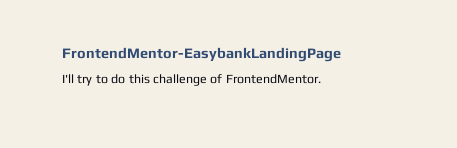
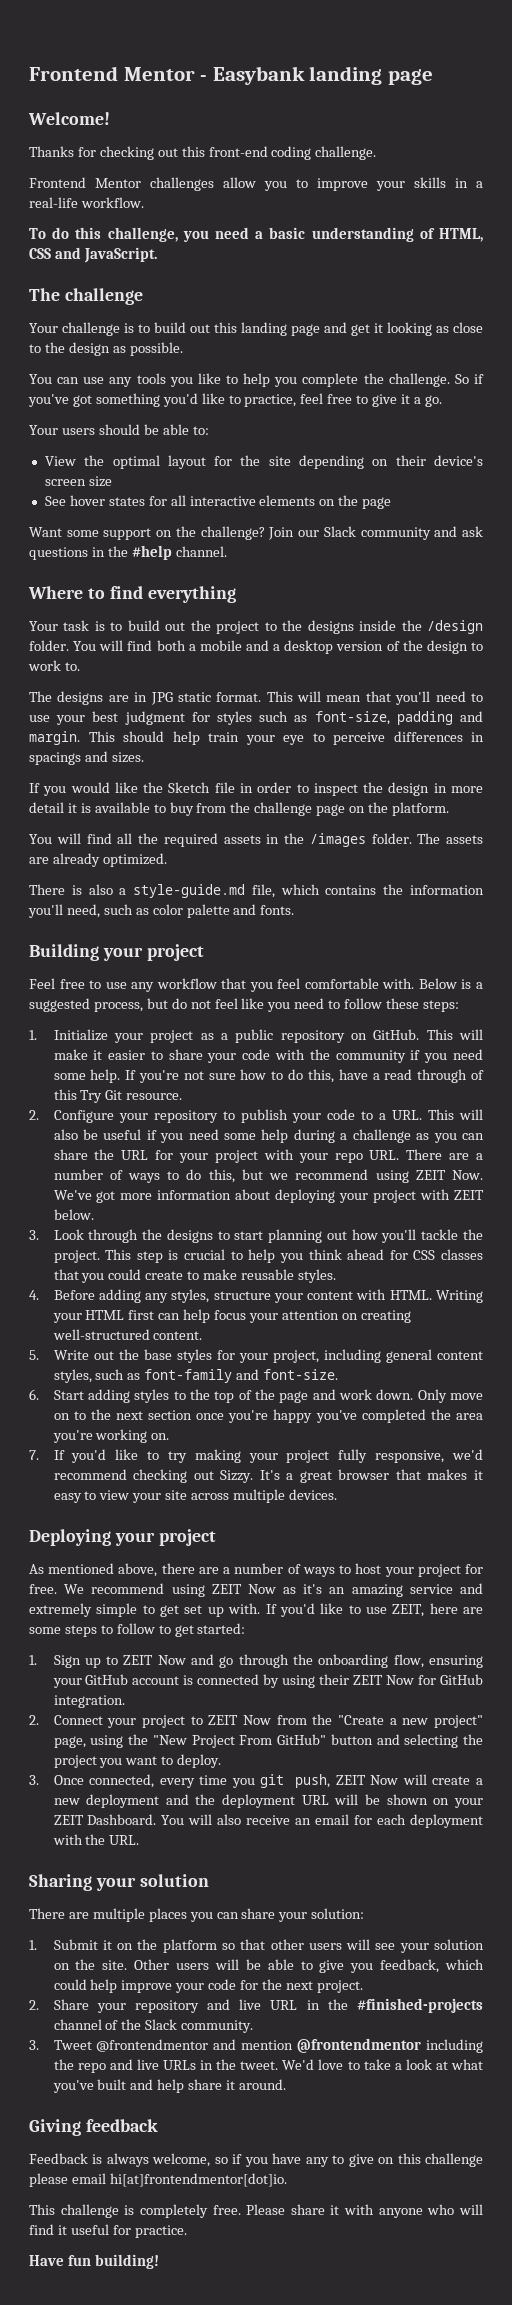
- FrontendMentor-EasybankLandingPage
- I'll try to do this challenge of FrontendMentor.
+ Frontend Mentor - Easybank landing page
+ Welcome!
+ Thanks for checking out this front-end coding challenge.
+ Frontend Mentor challenges allow you to improve your skills in a real-life workflow.
+ To do this challenge, you need a basic understanding of HTML, CSS and JavaScript.
+ The challenge
+ Your challenge is to build out this landing page and get it looking as close to the design as possible.
+ You can use any tools you like to help you complete the challenge. So if you've got something you'd like to practice, feel free to give it a go.
+ Your users should be able to:
+ View the optimal layout for the site depending on their device's screen size
+ See hover states for all interactive elements on the page
+ Want some support on the challenge? Join our Slack community and ask questions in the #help channel.
+ Where to find everything
+ Your task is to build out the project to the designs inside the /design folder. You will find both a mobile and a desktop version of the design to work to.
+ The designs are in JPG static format. This will mean that you'll need to use your best judgment for styles such as font-size, padding and margin. This should help train your eye to perceive differences in spacings and sizes.
+ If you would like the Sketch file in order to inspect the design in more detail it is available to buy from the challenge page on the platform.
+ You will find all the required assets in the /images folder. The assets are already optimized.
+ There is also a style-guide.md file, which contains the information you'll need, such as color palette and fonts.
+ Building your project
+ Feel free to use any workflow that you feel comfortable with. Below is a suggested process, but do not feel like you need to follow these steps:
+ 1. Initialize your project as a public repository on GitHub. This will make it easier to share your code with the community if you need some help. If you're not sure how to do this, have a read through of this Try Git resource.
+ 2. Configure your repository to publish your code to a URL. This will also be useful if you need some help during a challenge as you can share the URL for your project with your repo URL. There are a number of ways to do this, but we recommend using ZEIT Now. We've got more information about deploying your project with ZEIT below.
+ 3. Look through the designs to start planning out how you'll tackle the project. This step is crucial to help you think ahead for CSS classes that you could create to make reusable styles.
+ 4. Before adding any styles, structure your content with HTML. Writing your HTML first can help focus your attention on creating well-structured content.
+ 5. Write out the base styles for your project, including general content styles, such as font-family and font-size.
+ 6. Start adding styles to the top of the page and work down. Only move on to the next section once you're happy you've completed the area you're working on.
+ 7. If you'd like to try making your project fully responsive, we'd recommend checking out Sizzy. It's a great browser that makes it easy to view your site across multiple devices.
+ Deploying your project
+ As mentioned above, there are a number of ways to host your project for free. We recommend using ZEIT Now as it's an amazing service and extremely simple to get set up with. If you'd like to use ZEIT, here are some steps to follow to get started:
+ 1. Sign up to ZEIT Now and go through the onboarding flow, ensuring your GitHub account is connected by using their ZEIT Now for GitHub integration.
+ 2. Connect your project to ZEIT Now from the "Create a new project" page, using the "New Project From GitHub" button and selecting the project you want to deploy.
+ 3. Once connected, every time you git push, ZEIT Now will create a new deployment and the deployment URL will be shown on your ZEIT Dashboard. You will also receive an email for each deployment with the URL.
+ Sharing your solution
+ There are multiple places you can share your solution:
+ 1. Submit it on the platform so that other users will see your solution on the site. Other users will be able to give you feedback, which could help improve your code for the next project.
+ 2. Share your repository and live URL in the #finished-projects channel of the Slack community.
+ 3. Tweet @frontendmentor and mention @frontendmentor including the repo and live URLs in the tweet. We'd love to take a look at what you've built and help share it around.
+ Giving feedback
+ Feedback is always welcome, so if you have any to give on this challenge please email hi[at]frontendmentor[dot]io.
+ This challenge is completely free. Please share it with anyone who will find it useful for practice.
+ Have fun building!

